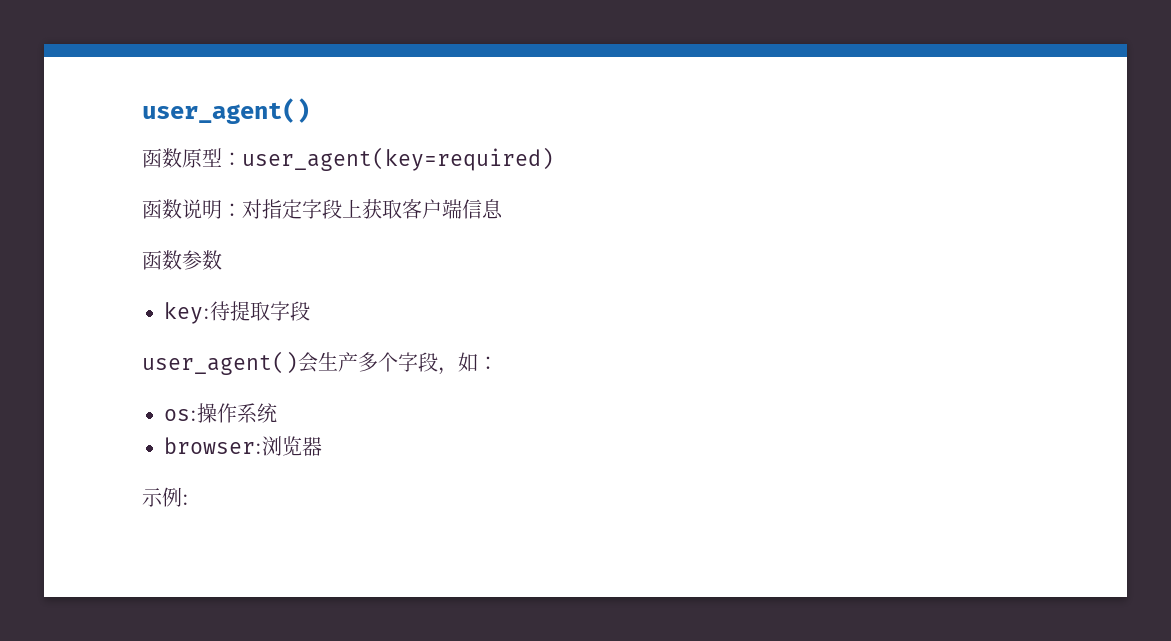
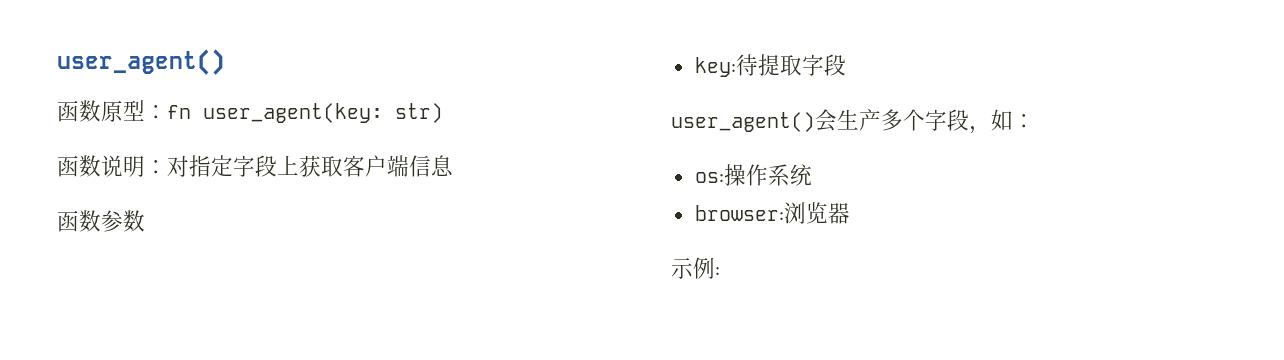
- 函数原型：user_agent(key=required)
+ 函数原型：fn user_agent(key: str)

